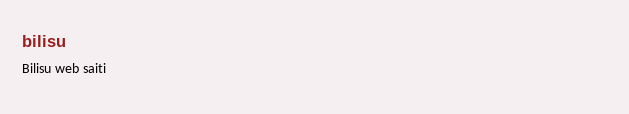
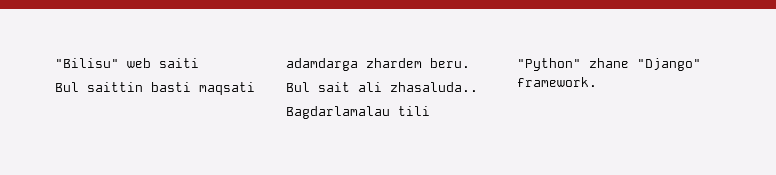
- bilisu
- Bilisu web saiti
+ "Bilisu" web saiti
+ Bul saittin basti maqsati adamdarga zhardem beru.
+ Bul sait ali zhasaluda..
+ Bagdarlamalau tili "Python" zhane "Django" framework.

